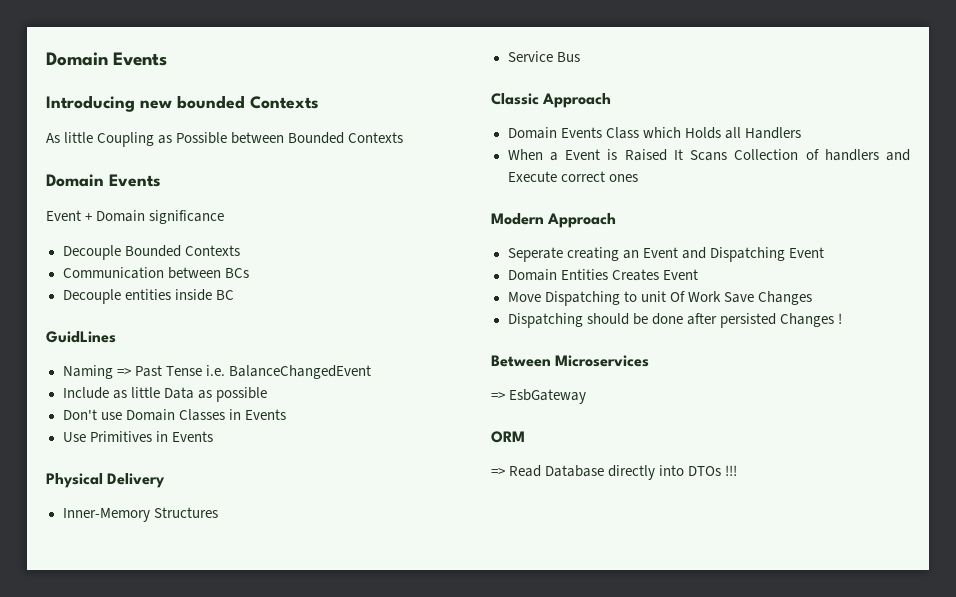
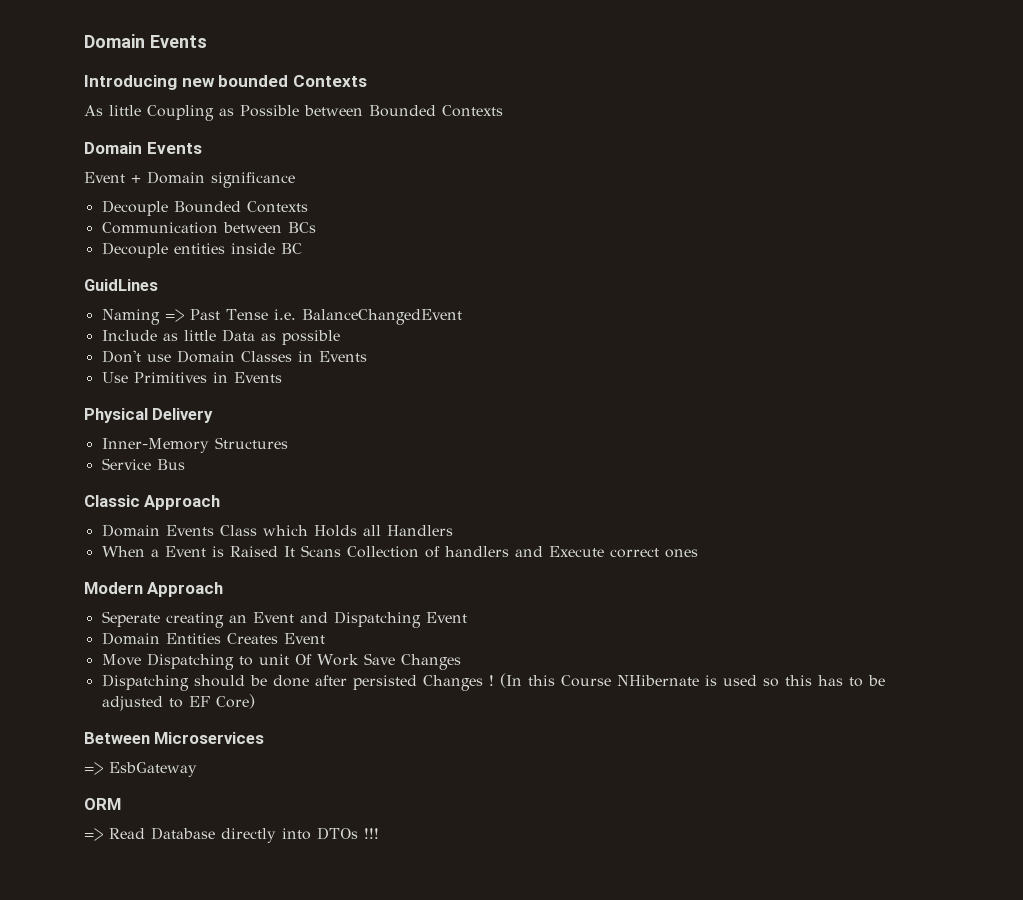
+ (In this Course NHibernate is used so this has to be adjusted to EF Core)

